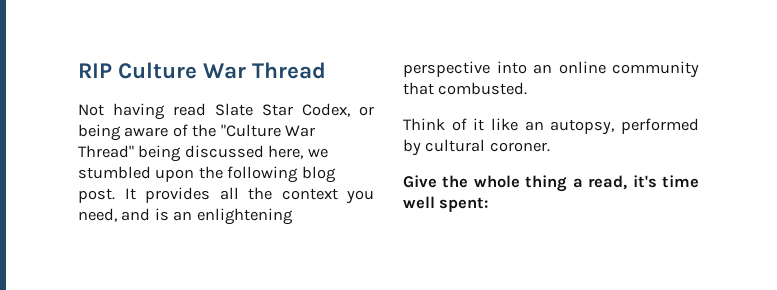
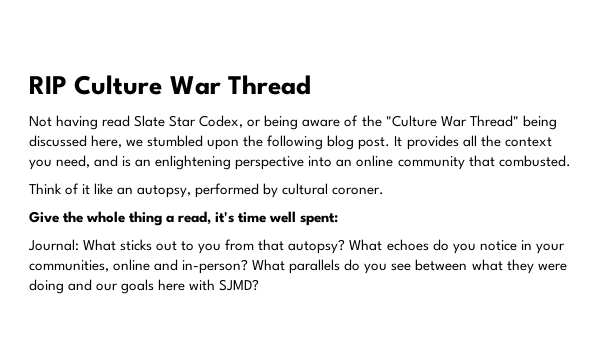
+ Journal: What sticks out to you from that autopsy? What echoes do you notice in your communities, online and in-person? What parallels do you see between what they were doing and our goals here with SJMD?

